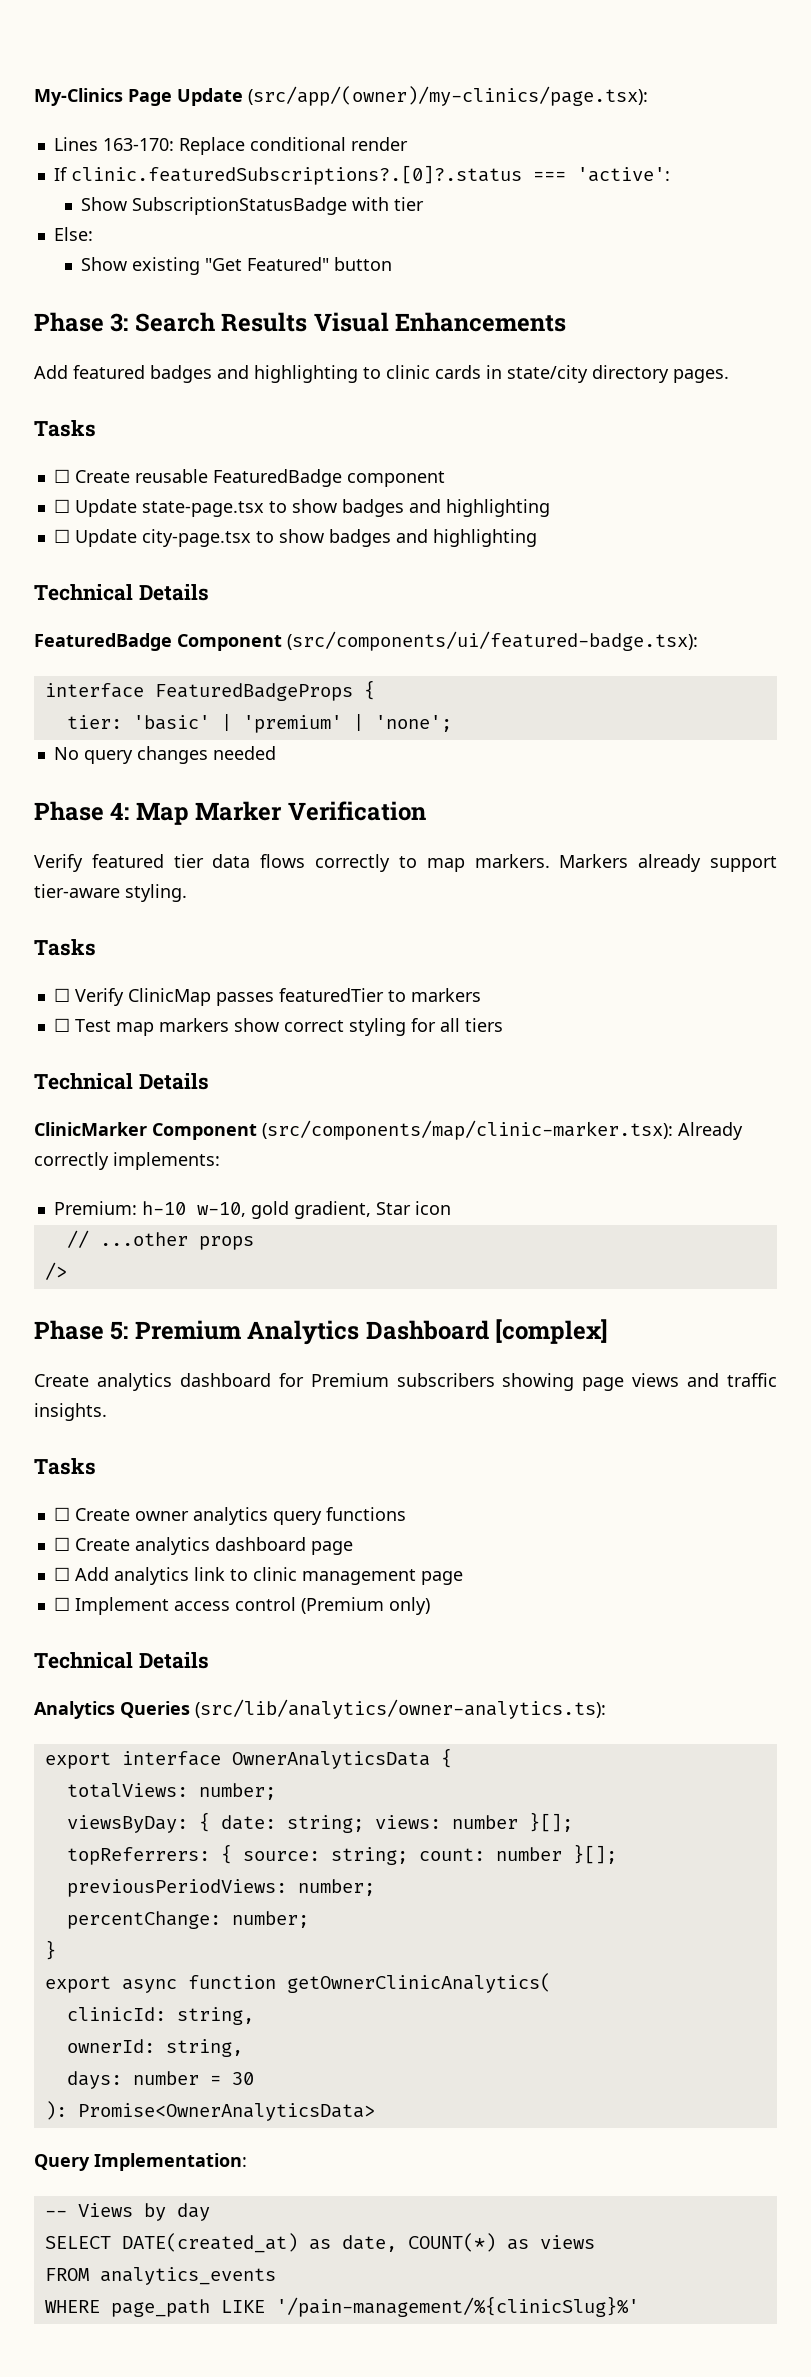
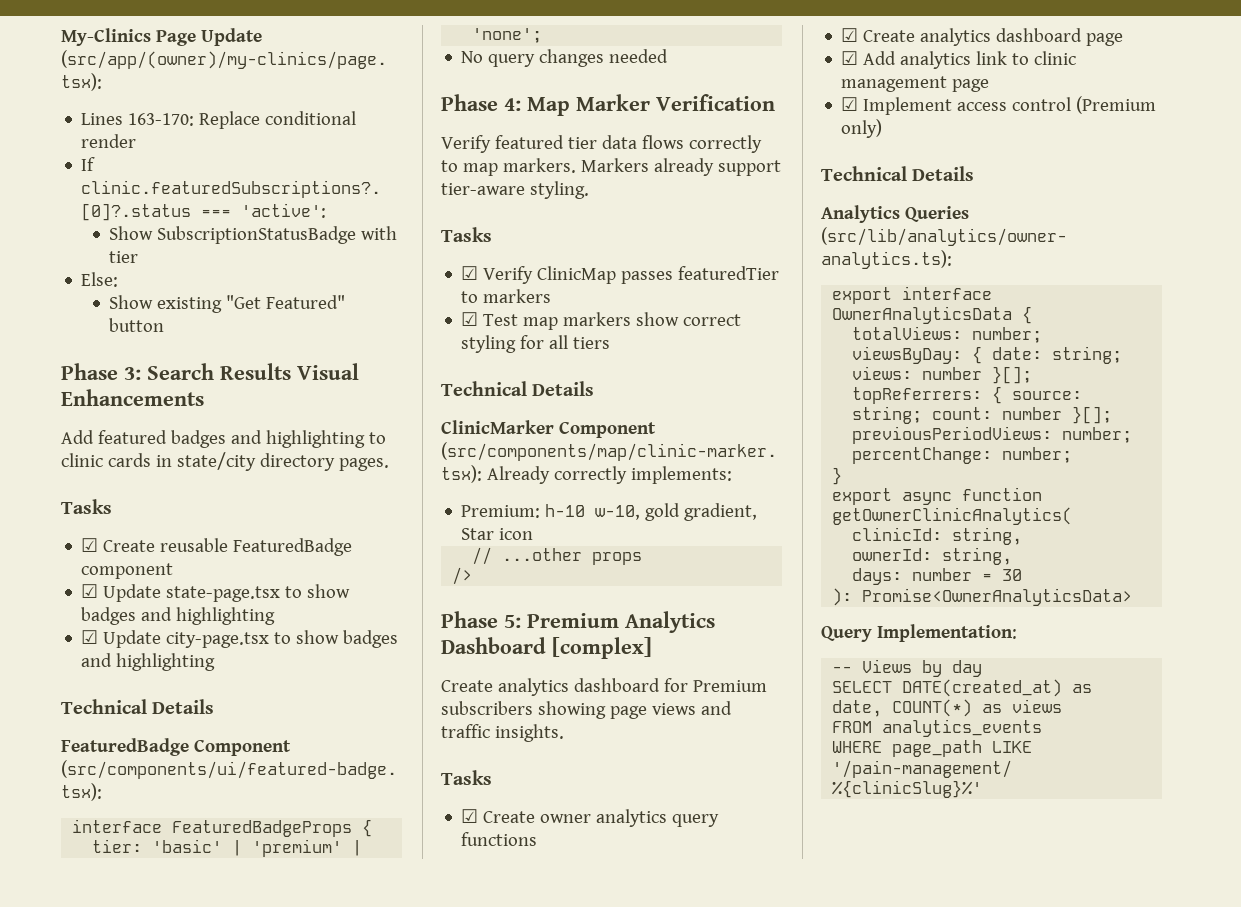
- ☐ Create reusable FeaturedBadge component
+ ☑ Create reusable FeaturedBadge component
- ☐ Update state-page.tsx to show badges and highlighting
+ ☑ Update state-page.tsx to show badges and highlighting
- ☐ Update city-page.tsx to show badges and highlighting
+ ☑ Update city-page.tsx to show badges and highlighting
- ☐ Verify ClinicMap passes featuredTier to markers
+ ☑ Verify ClinicMap passes featuredTier to markers
- ☐ Test map markers show correct styling for all tiers
+ ☑ Test map markers show correct styling for all tiers
- ☐ Create owner analytics query functions
+ ☑ Create owner analytics query functions
- ☐ Create analytics dashboard page
+ ☑ Create analytics dashboard page
- ☐ Add analytics link to clinic management page
+ ☑ Add analytics link to clinic management page
- ☐ Implement access control (Premium only)
+ ☑ Implement access control (Premium only)

